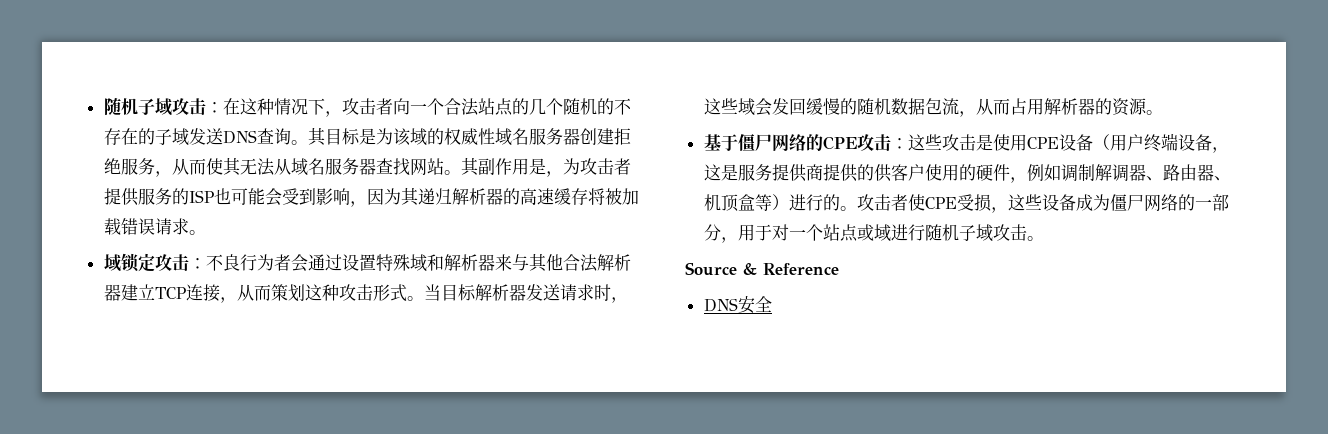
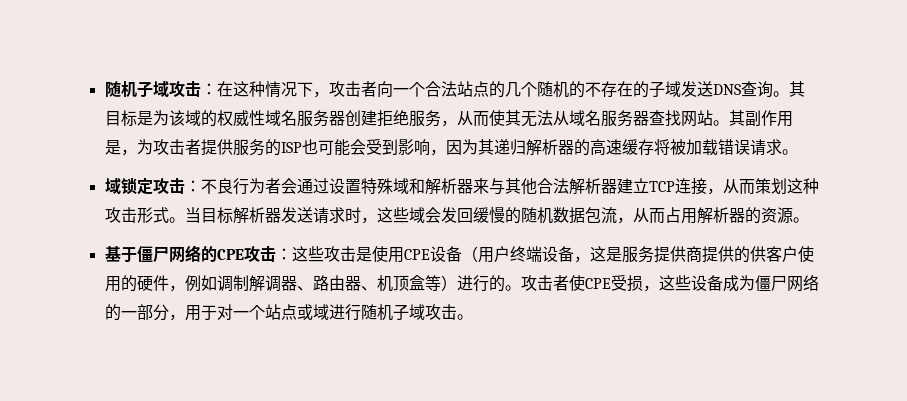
- Source & Reference
- DNS安全

